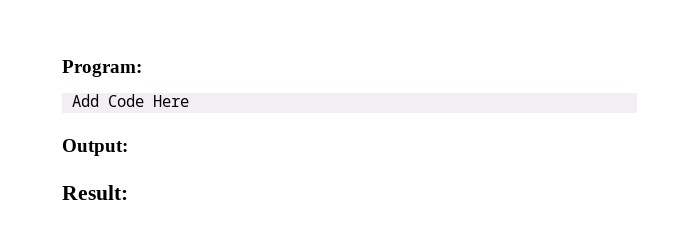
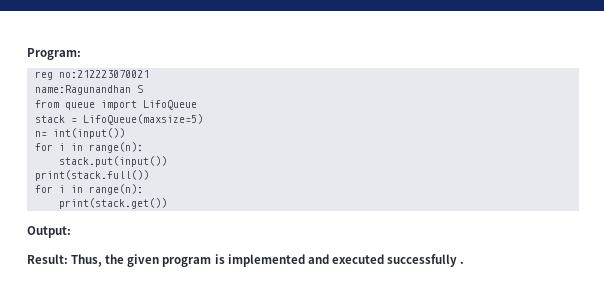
- Add Code Here
+ reg no:212223070021
+ name:Ragunandhan S
+ from queue import LifoQueue
+ stack = LifoQueue(maxsize=5)
+ n= int(input())
+ for i in range(n):
+ stack.put(input())
+ print(stack.full())
+ for i in range(n):
+ print(stack.get())
  Output:
- Result:
+ Result: Thus, the given program is implemented and executed successfully .

